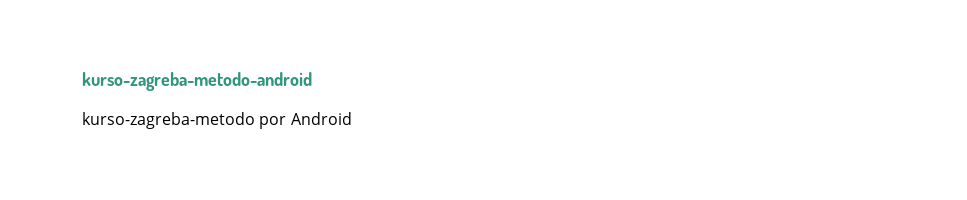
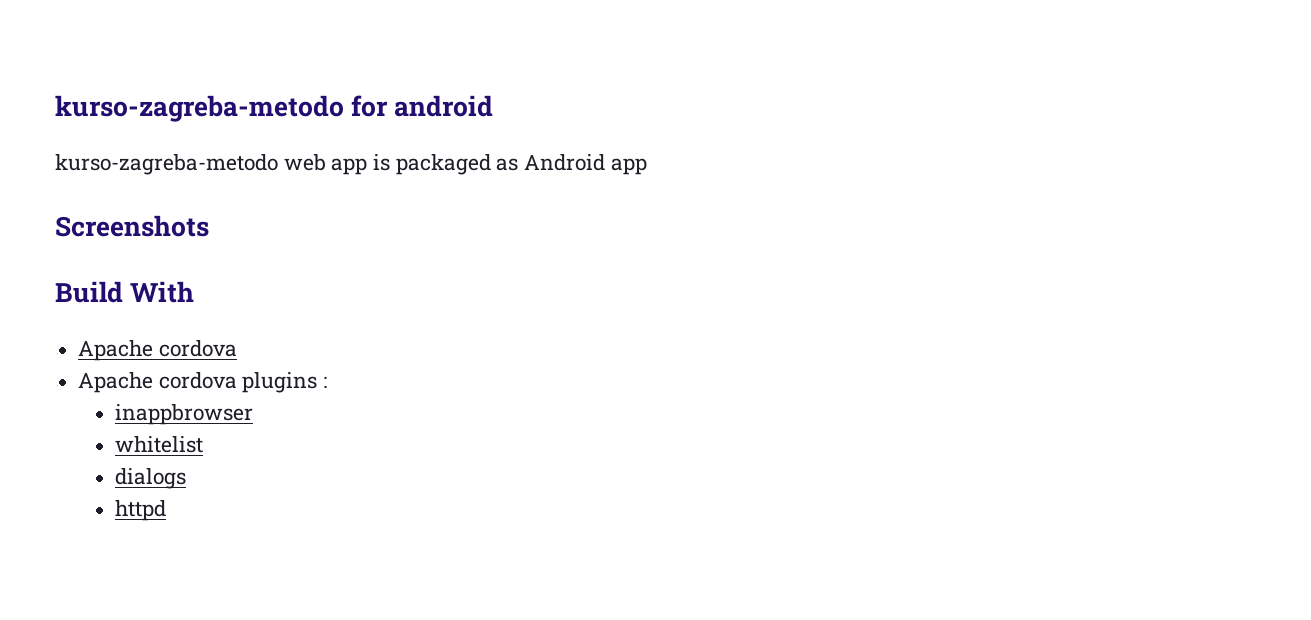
- kurso-zagreba-metodo-android
- kurso-zagreba-metodo por Android
+ kurso-zagreba-metodo for android
+ kurso-zagreba-metodo web app is packaged as Android app
+ Screenshots
+ Build With
+ Apache cordova
+ Apache cordova plugins :
+ inappbrowser
+ whitelist
+ dialogs
+ httpd

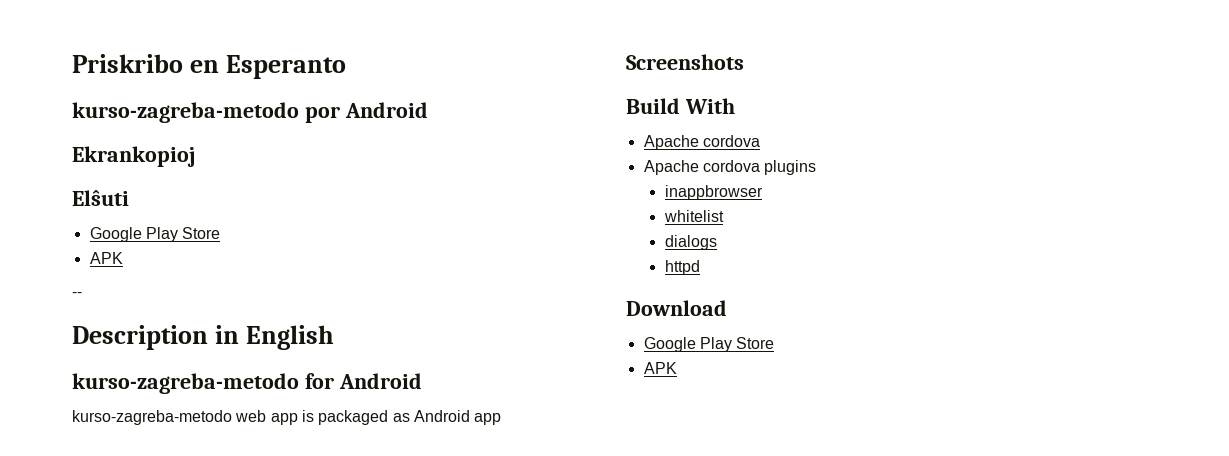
+ Priskribo en Esperanto
+ kurso-zagreba-metodo por Android
+ Ekrankopioj
+ Elŝuti
+ Google Play Store
+ APK
+ --
+ Description in English
- kurso-zagreba-metodo for android
+ kurso-zagreba-metodo for Android
- Apache cordova plugins :
+ Apache cordova plugins
+ Download
+ Google Play Store
+ APK

